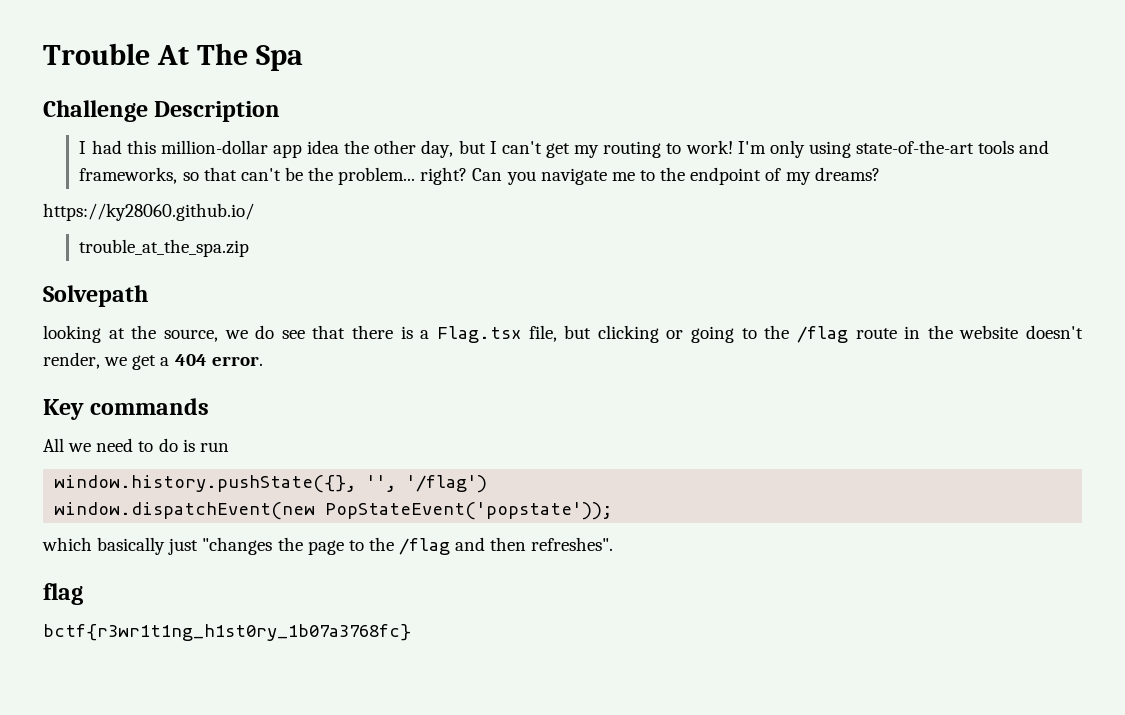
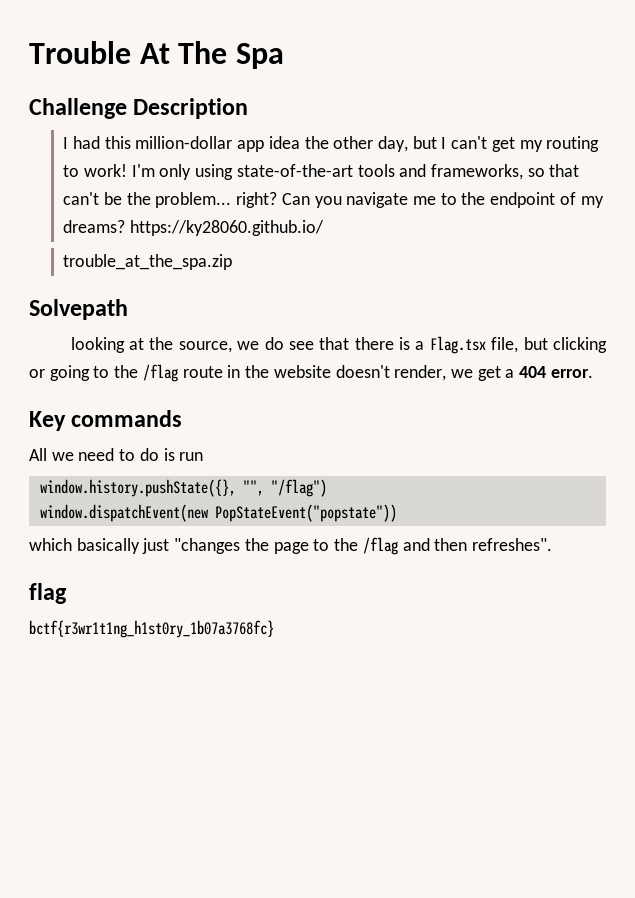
- Can you navigate me to the endpoint of my dreams?
- https://ky28060.github.io/
+ Can you navigate me to the endpoint of my dreams? https://ky28060.github.io/
- window.history.pushState({}, '', '/flag')
+ window.history.pushState({}, "", "/flag")
- window.dispatchEvent(new PopStateEvent('popstate'));
+ window.dispatchEvent(new PopStateEvent("popstate"))

